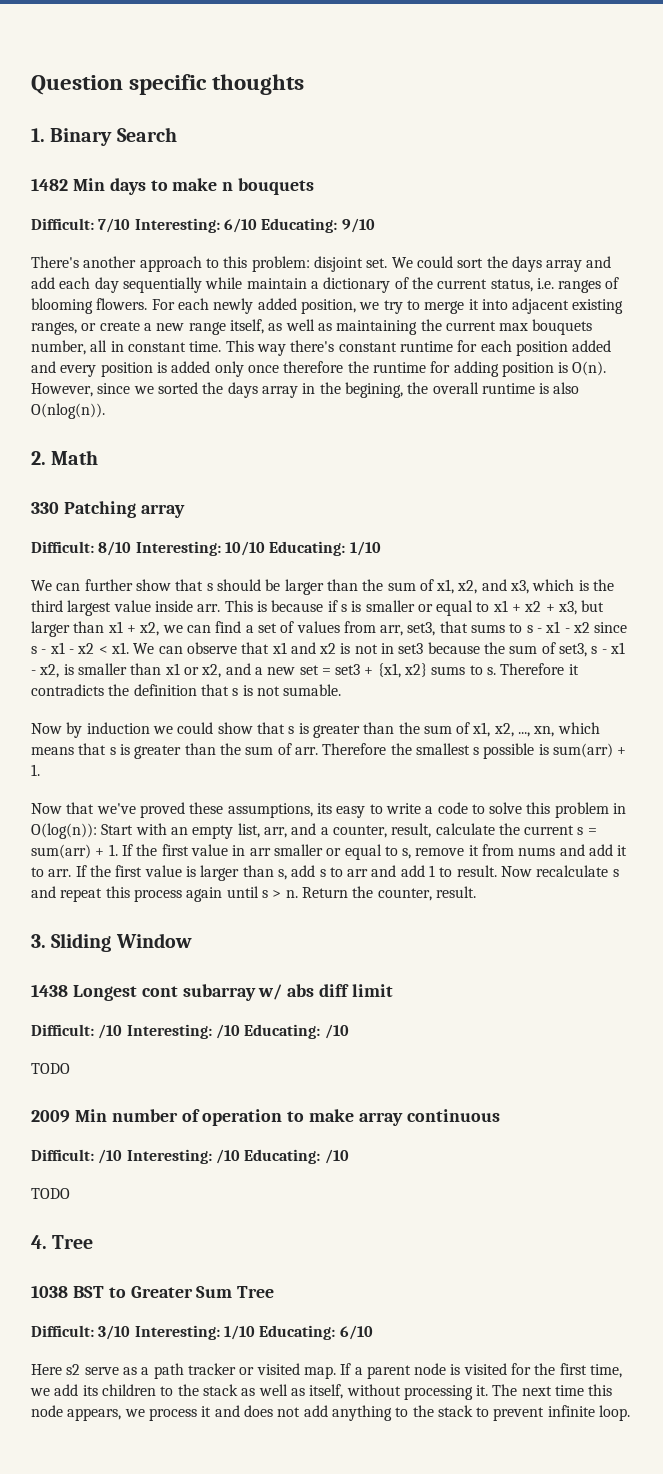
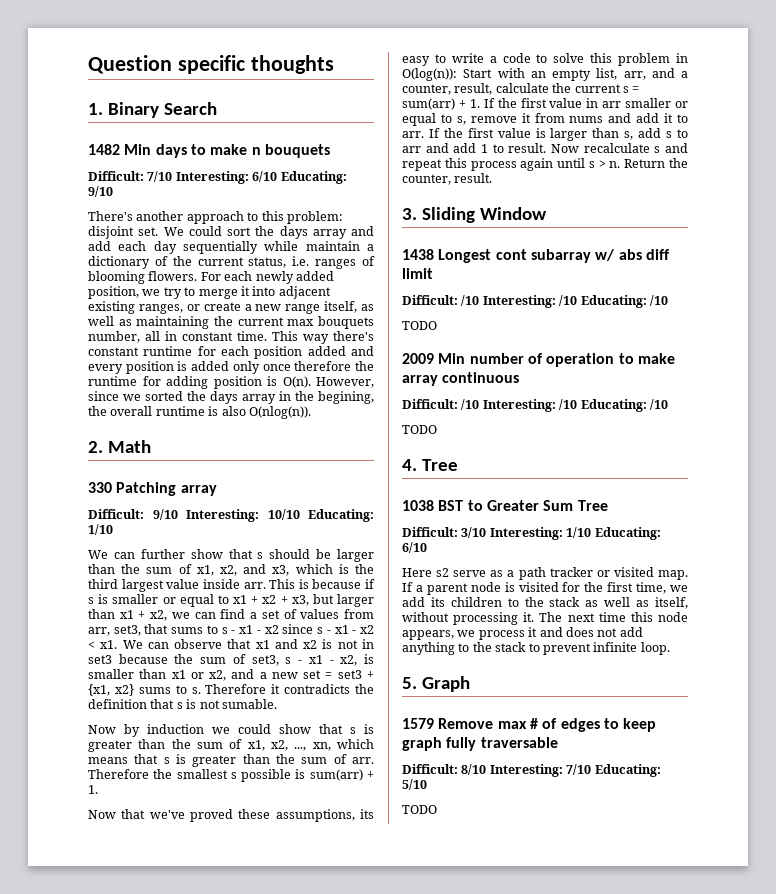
- Difficult: 8/10 Interesting: 10/10 Educating: 1/10
+ Difficult: 9/10 Interesting: 10/10 Educating: 1/10
+ 5. Graph
+ 1579 Remove max # of edges to keep graph fully traversable
+ Difficult: 8/10 Interesting: 7/10 Educating: 5/10
+ TODO

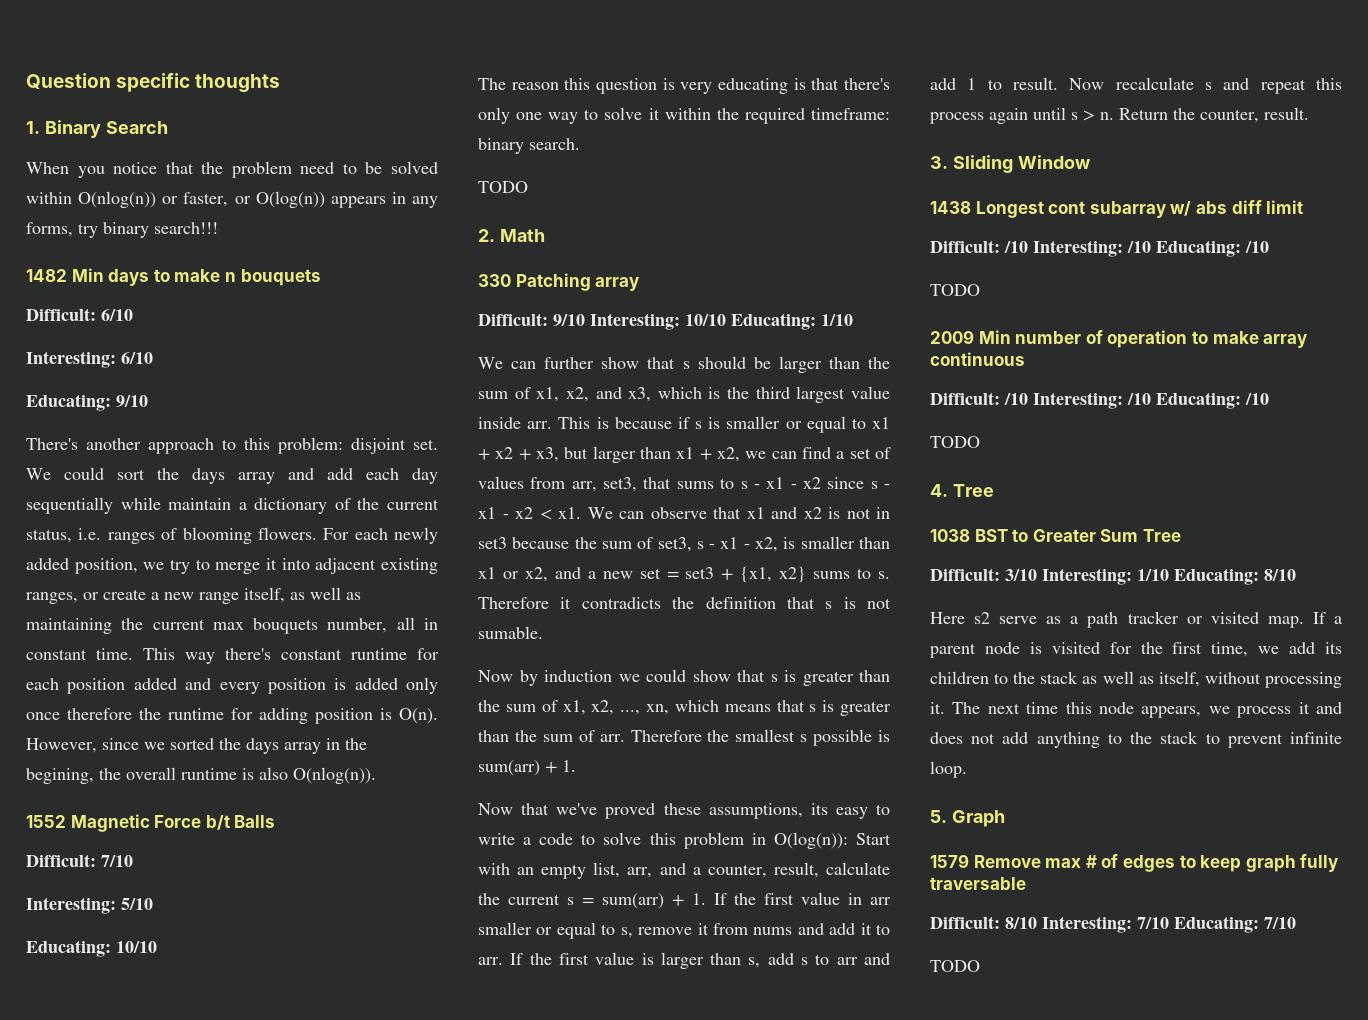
+ When you notice that the problem need to be solved within O(nlog(n)) or faster, or O(log(n)) appears in any forms, try binary search!!!
- Difficult: 7/10 Interesting: 6/10 Educating: 9/10
+ Difficult: 6/10
+ Interesting: 6/10
+ Educating: 9/10
+ 1552 Magnetic Force b/t Balls
+ Difficult: 7/10
+ Interesting: 5/10
+ Educating: 10/10
+ The reason this question is very educating is that there's only one way to solve it within the required timeframe: binary search.
+ TODO
- Difficult: 3/10 Interesting: 1/10 Educating: 6/10
+ Difficult: 3/10 Interesting: 1/10 Educating: 8/10
- Difficult: 8/10 Interesting: 7/10 Educating: 5/10
+ Difficult: 8/10 Interesting: 7/10 Educating: 7/10

